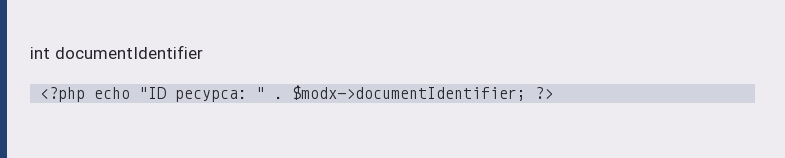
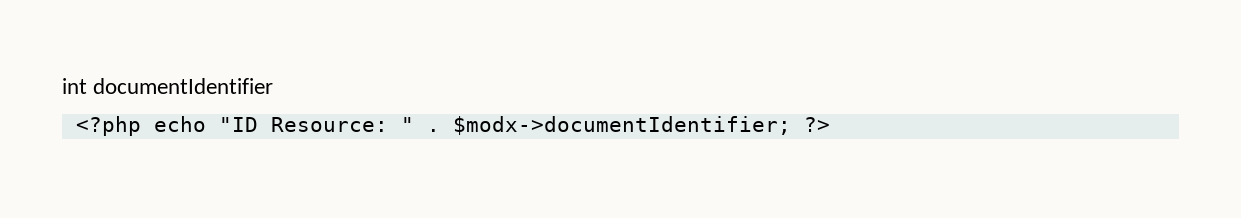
- <?php echo "ID ресурса: " .
+ <?php echo "ID Resource: " .

